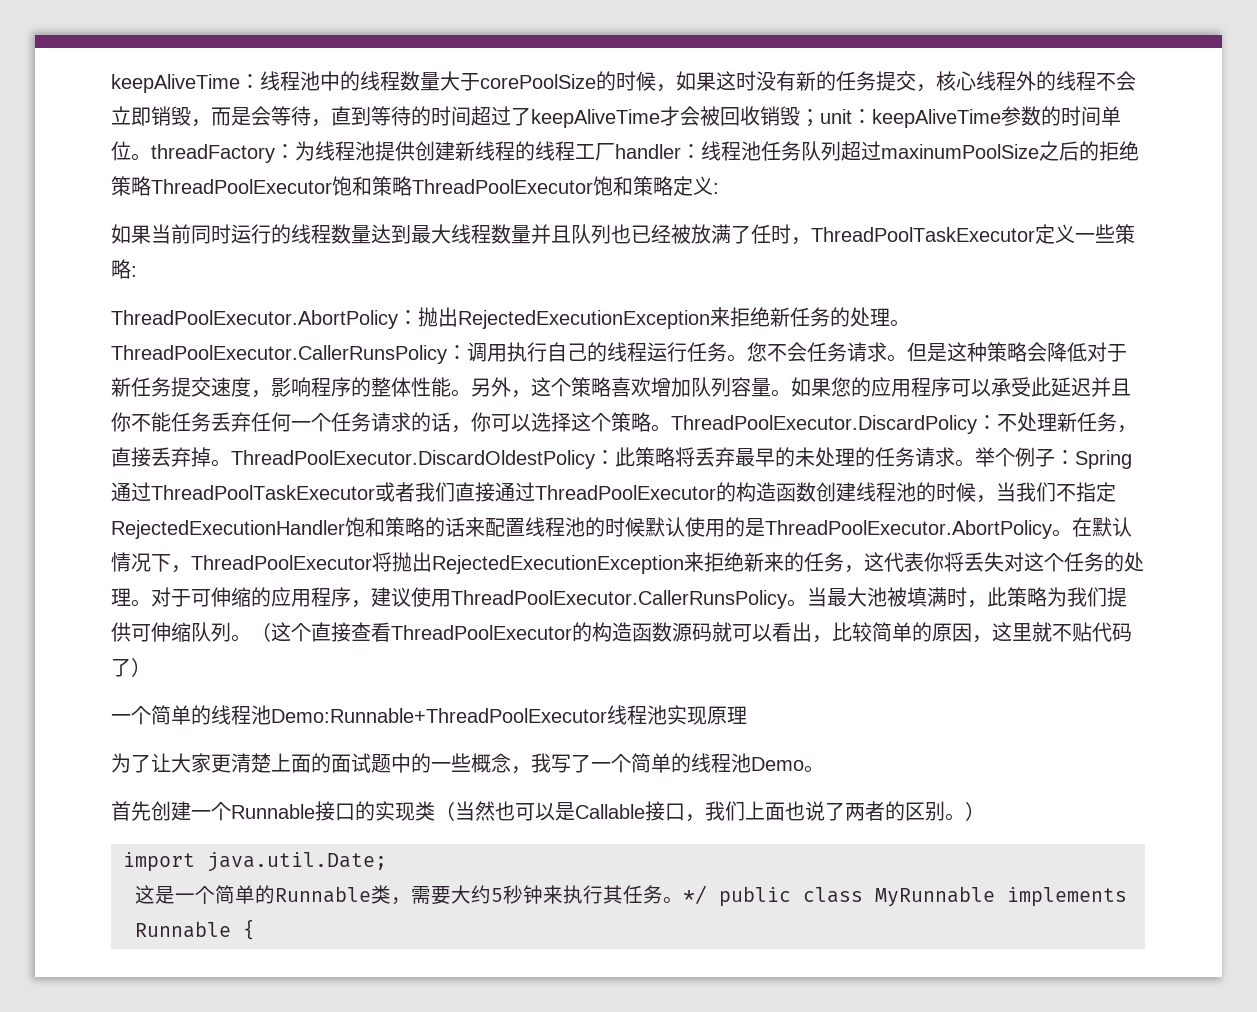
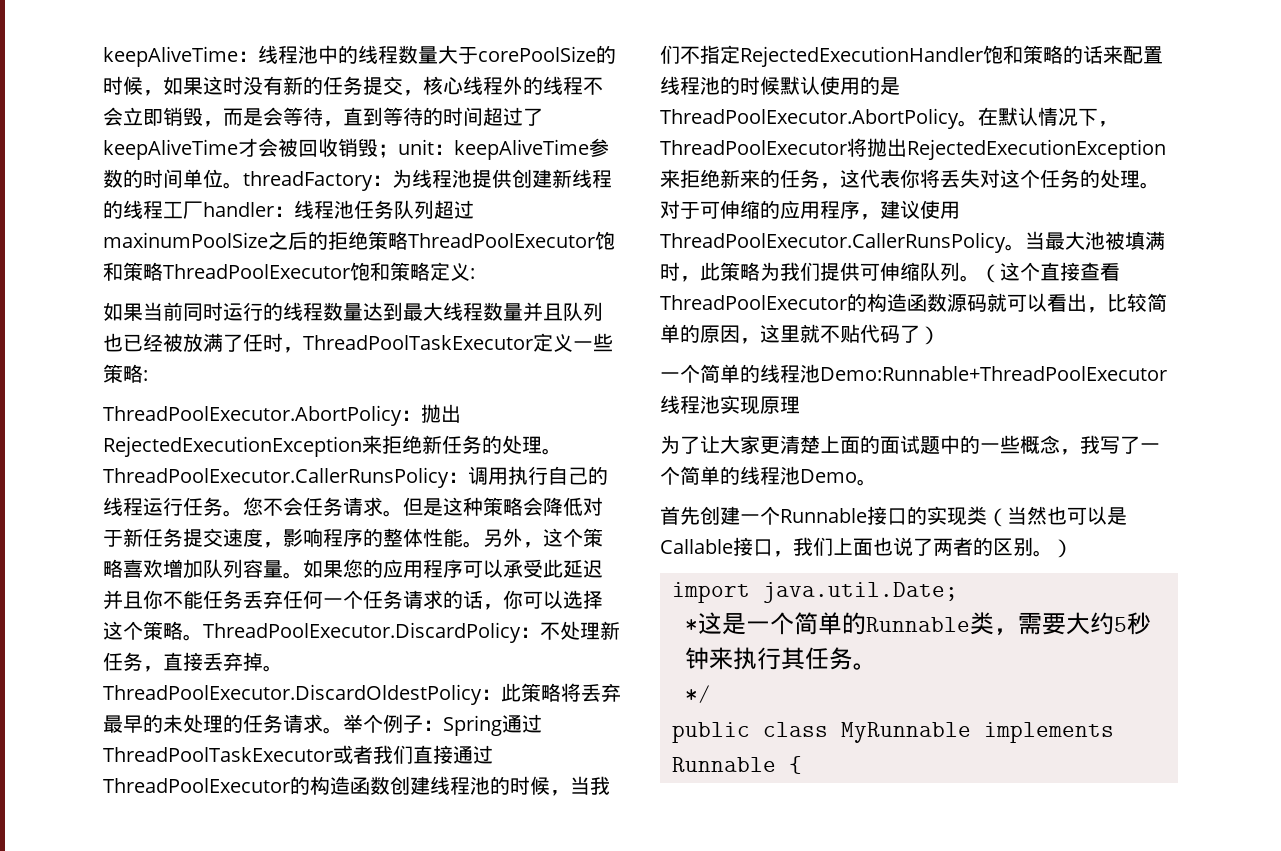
- 这是一个简单的Runnable类，需要大约5秒钟来执行其任务。*/ public class MyRunnable implements Runnable {
+ *这是一个简单的Runnable类，需要大约5秒钟来执行其任务。
+ */
+ public class MyRunnable implements Runnable {

